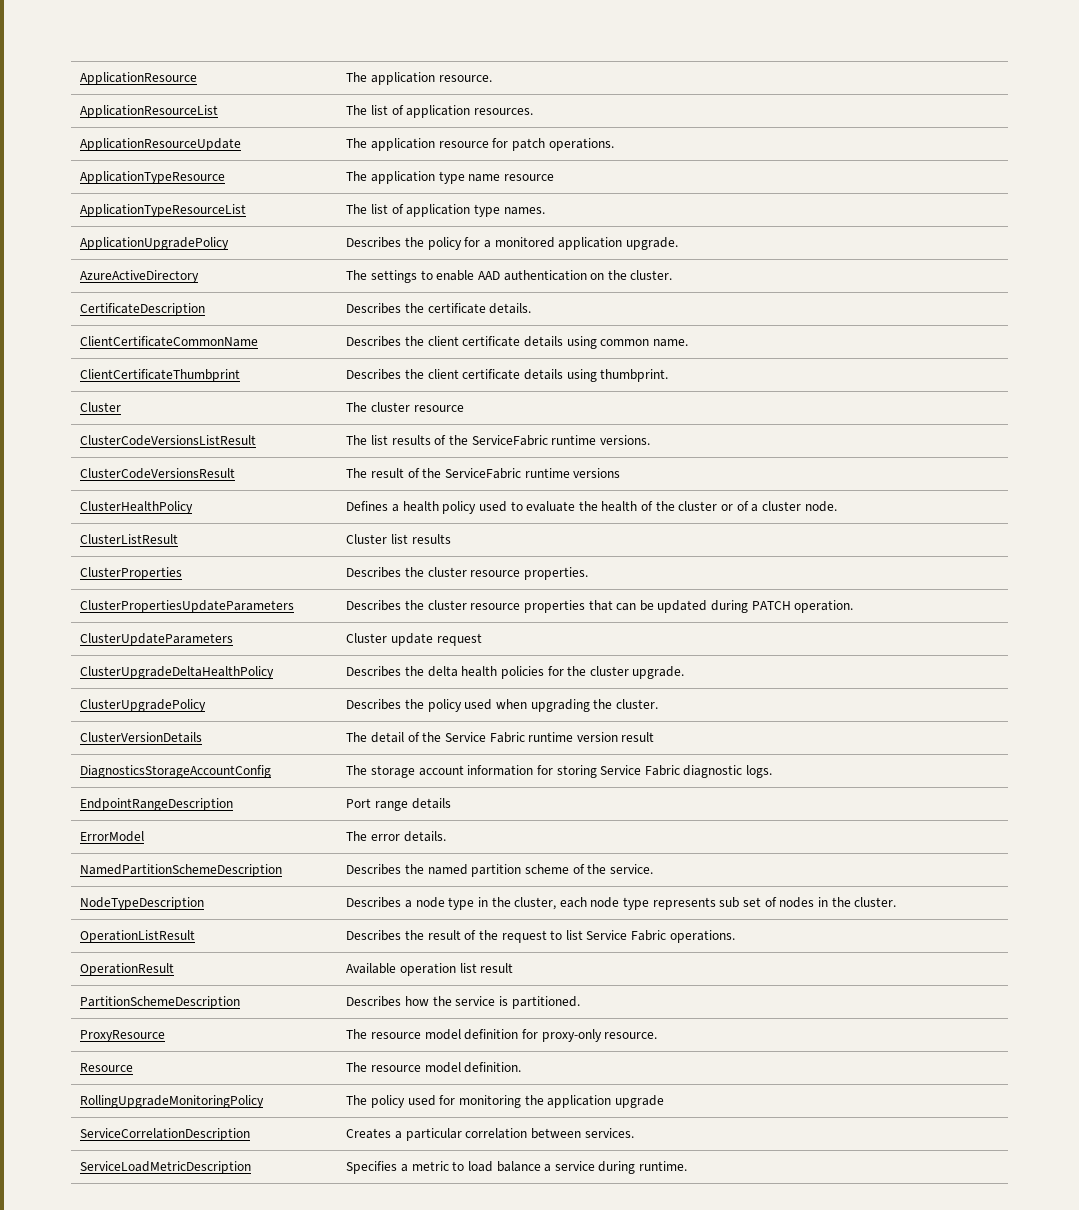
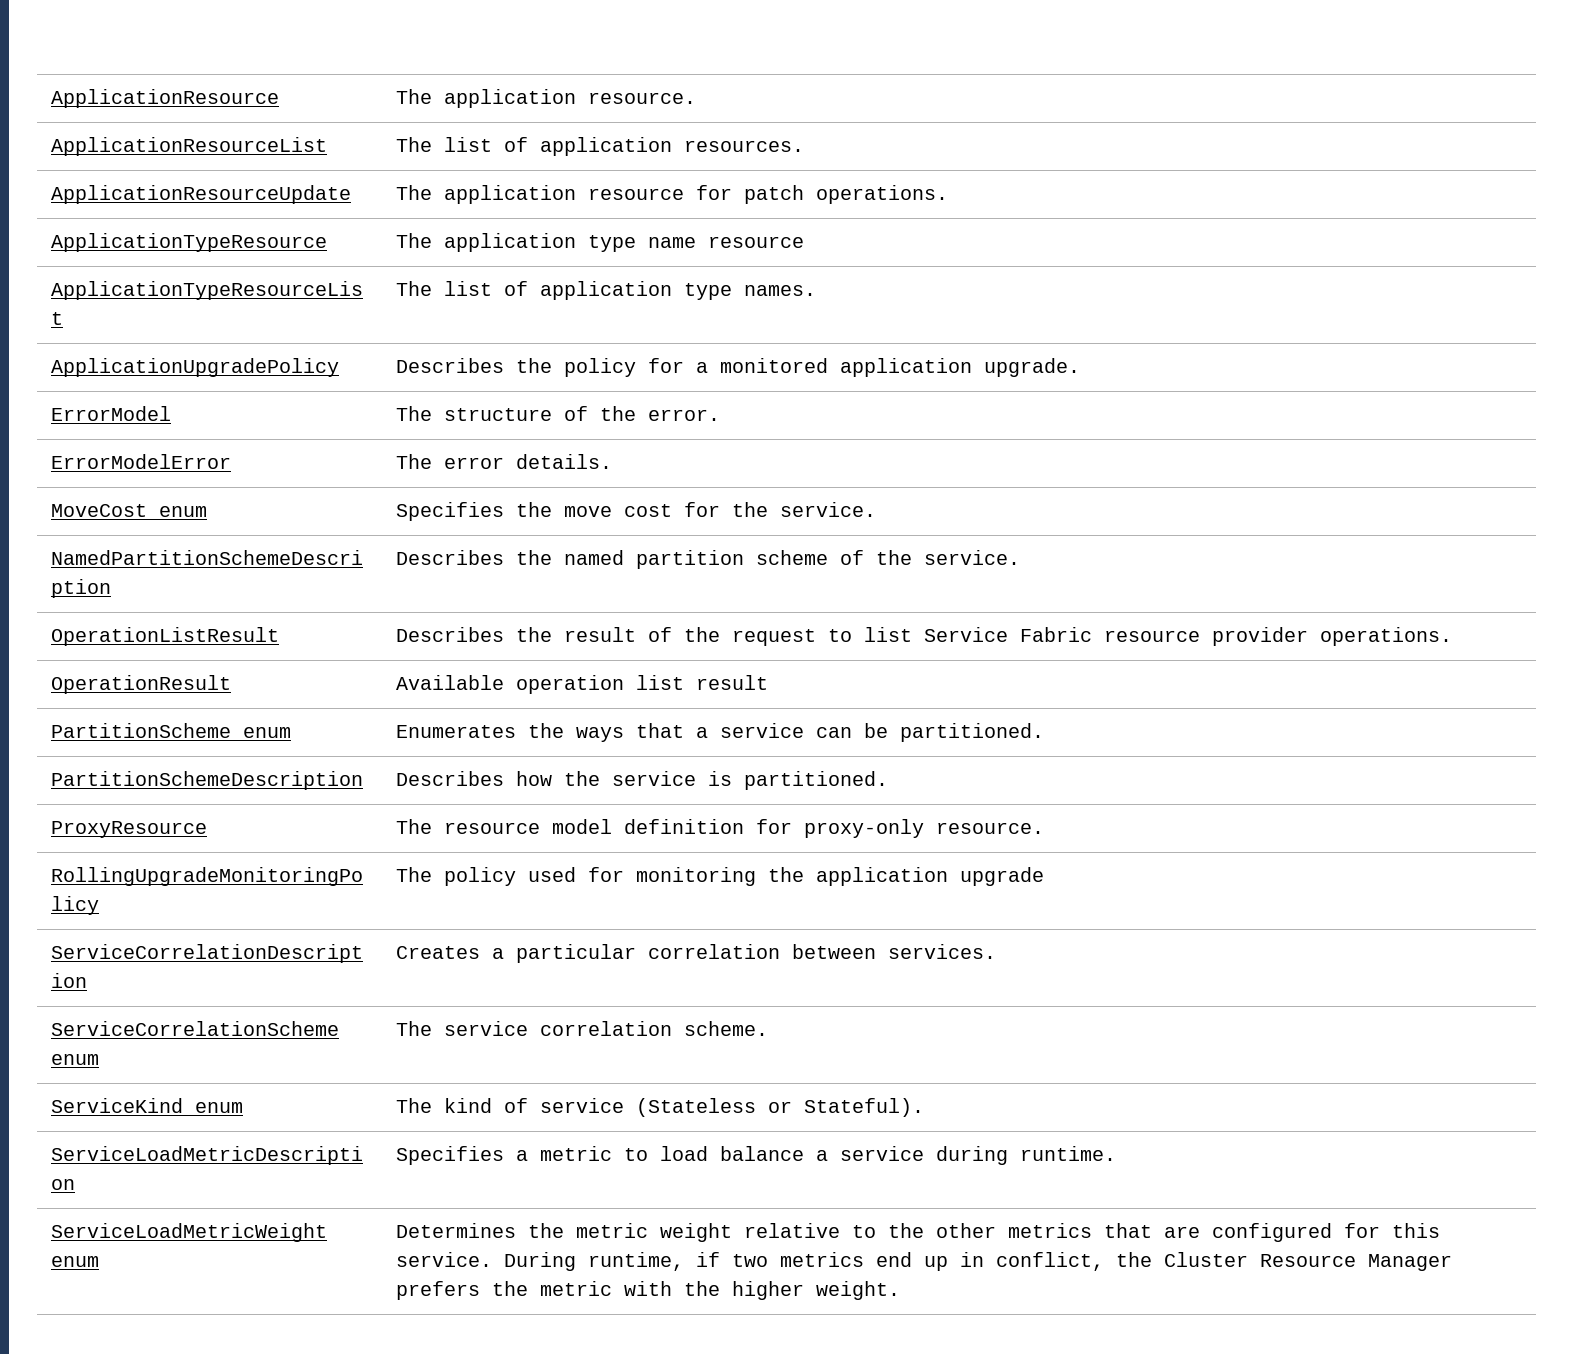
- AzureActiveDirectory | The settings to enable AAD authentication on the cluster.
- CertificateDescription | Describes the certificate details.
- ClientCertificateCommonName | Describes the client certificate details using common name.
- ClientCertificateThumbprint | Describes the client certificate details using thumbprint.
- Cluster | The cluster resource
- ClusterCodeVersionsListResult | The list results of the ServiceFabric runtime versions.
- ClusterCodeVersionsResult | The result of the ServiceFabric runtime versions
- ClusterHealthPolicy | Defines a health policy used to evaluate the health of the cluster or of a cluster node.
- ClusterListResult | Cluster list results
- ClusterProperties | Describes the cluster resource properties.
- ClusterPropertiesUpdateParameters | Describes the cluster resource properties that can be updated during PATCH operation.
- ClusterUpdateParameters | Cluster update request
- ClusterUpgradeDeltaHealthPolicy | Describes the delta health policies for the cluster upgrade.
- ClusterUpgradePolicy | Describes the policy used when upgrading the cluster.
- ClusterVersionDetails | The detail of the Service Fabric runtime version result
- DiagnosticsStorageAccountConfig | The storage account information for storing Service Fabric diagnostic logs.
- EndpointRangeDescription | Port range details
- ErrorModel | The error details.
+ ErrorModel | The structure of the error.
+ ErrorModelError | The error details.
+ MoveCost enum | Specifies the move cost for the service.
- NodeTypeDescription | Describes a node type in the cluster, each node type represents sub set of nodes in the cluster.
- OperationListResult | Describes the result of the request to list Service Fabric operations.
+ OperationListResult | Describes the result of the request to list Service Fabric resource provider operations.
+ PartitionScheme enum | Enumerates the ways that a service can be partitioned.
- Resource | The resource model definition.
+ ServiceCorrelationScheme enum | The service correlation scheme.
+ ServiceKind enum | The kind of service (Stateless or Stateful).
+ ServiceLoadMetricWeight enum | Determines the metric weight relative to the other metrics that are configured for this service. During runtime, if two metrics end up in conflict, the Cluster Resource Manager prefers the metric with the higher weight.

